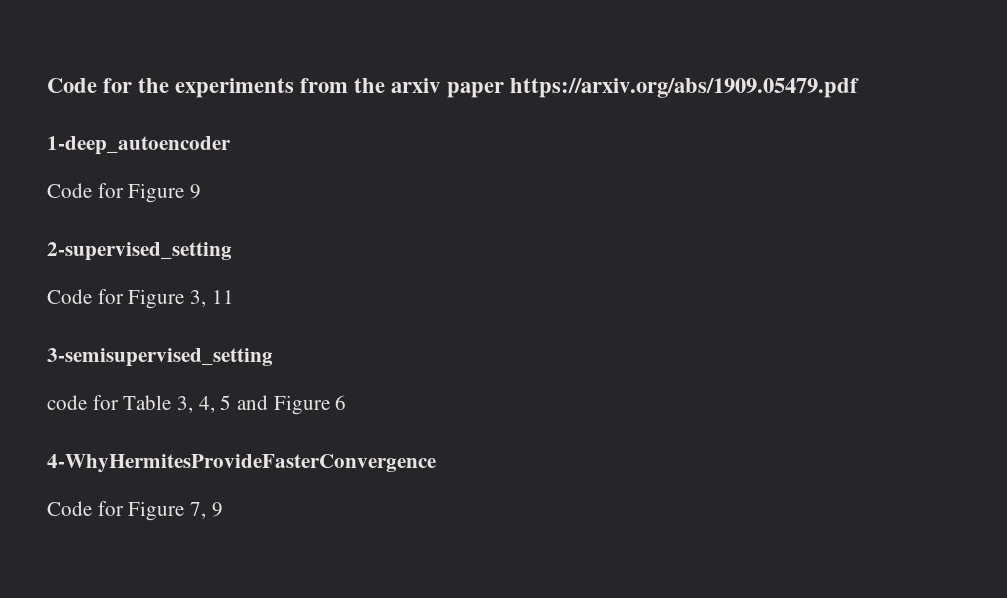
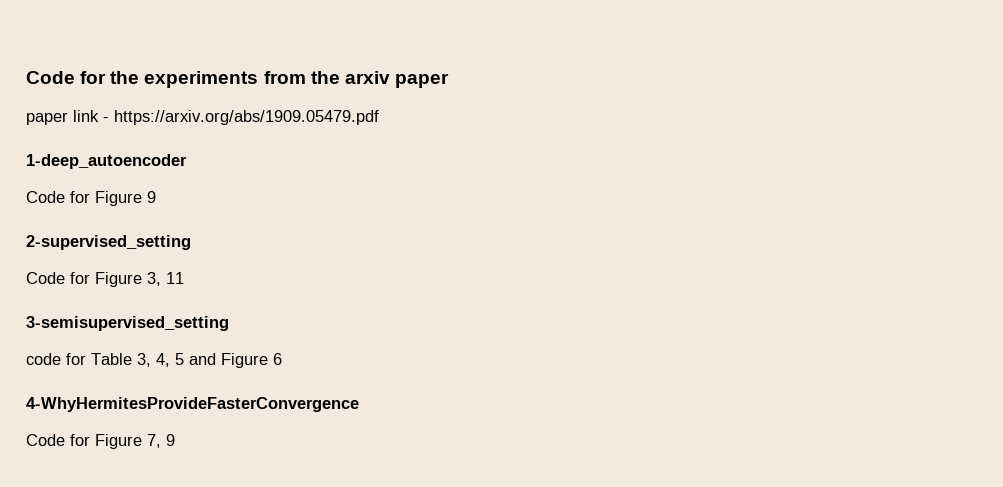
- Code for the experiments from the arxiv paper https://arxiv.org/abs/1909.05479.pdf
+ Code for the experiments from the arxiv paper
+ paper link - https://arxiv.org/abs/1909.05479.pdf

